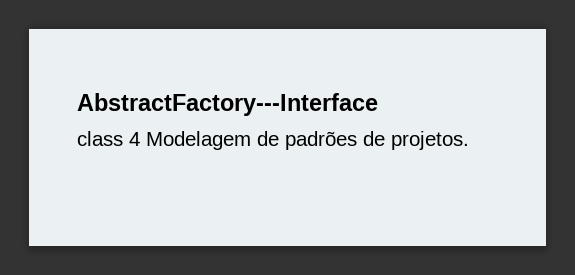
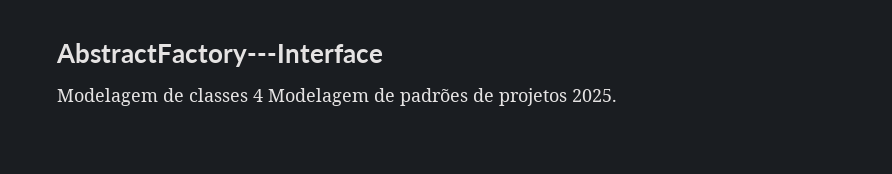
- class 4 Modelagem de padrões de projetos.
+ Modelagem de classes 4 Modelagem de padrões de projetos 2025.

